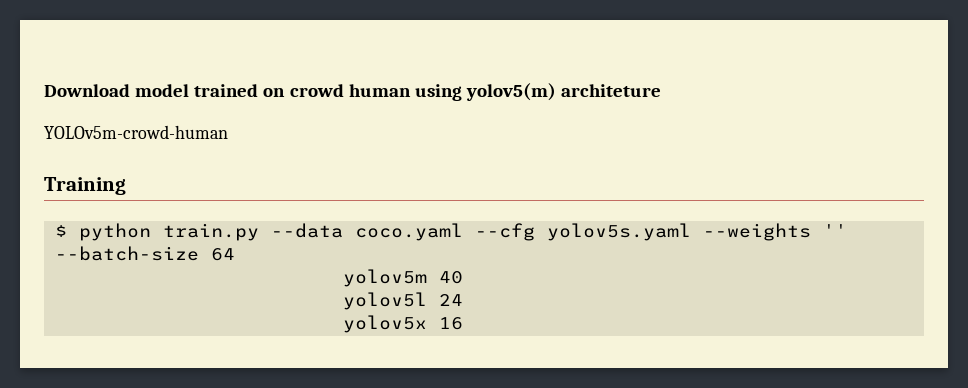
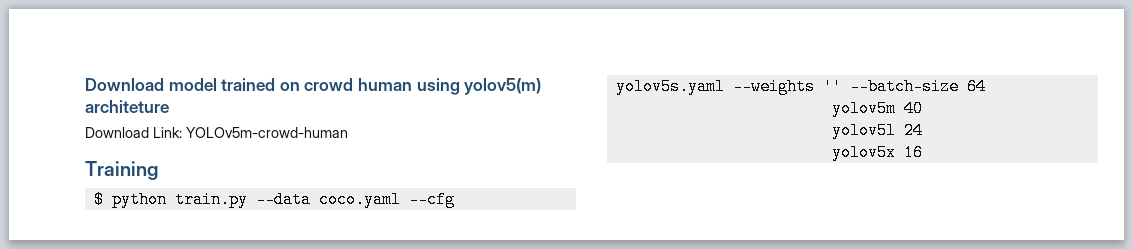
- YOLOv5m-crowd-human
+ Download Link: YOLOv5m-crowd-human

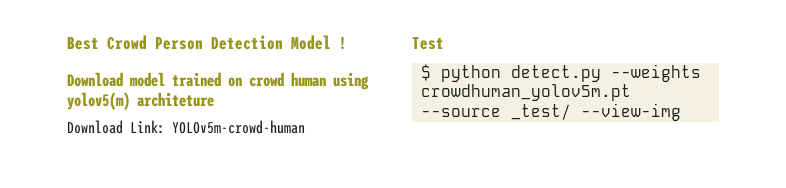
+ Best Crowd Person Detection Model !
- Training
+ Test
- $ python train.py --data coco.yaml --cfg yolov5s.yaml --weights '' --batch-size 64
- yolov5m 40
- yolov5l 24
- yolov5x 16
+ $ python detect.py --weights crowdhuman_yolov5m.pt --source _test/ --view-img

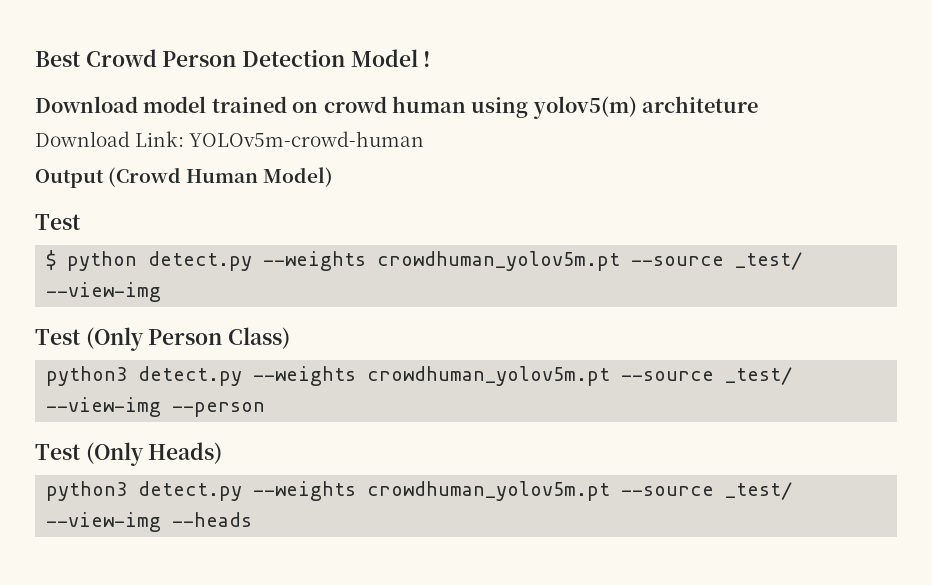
+ Output (Crowd Human Model)
+ Test (Only Person Class)
+ python3 detect.py --weights crowdhuman_yolov5m.pt --source _test/ --view-img --person
+ Test (Only Heads)
+ python3 detect.py --weights crowdhuman_yolov5m.pt --source _test/ --view-img --heads

